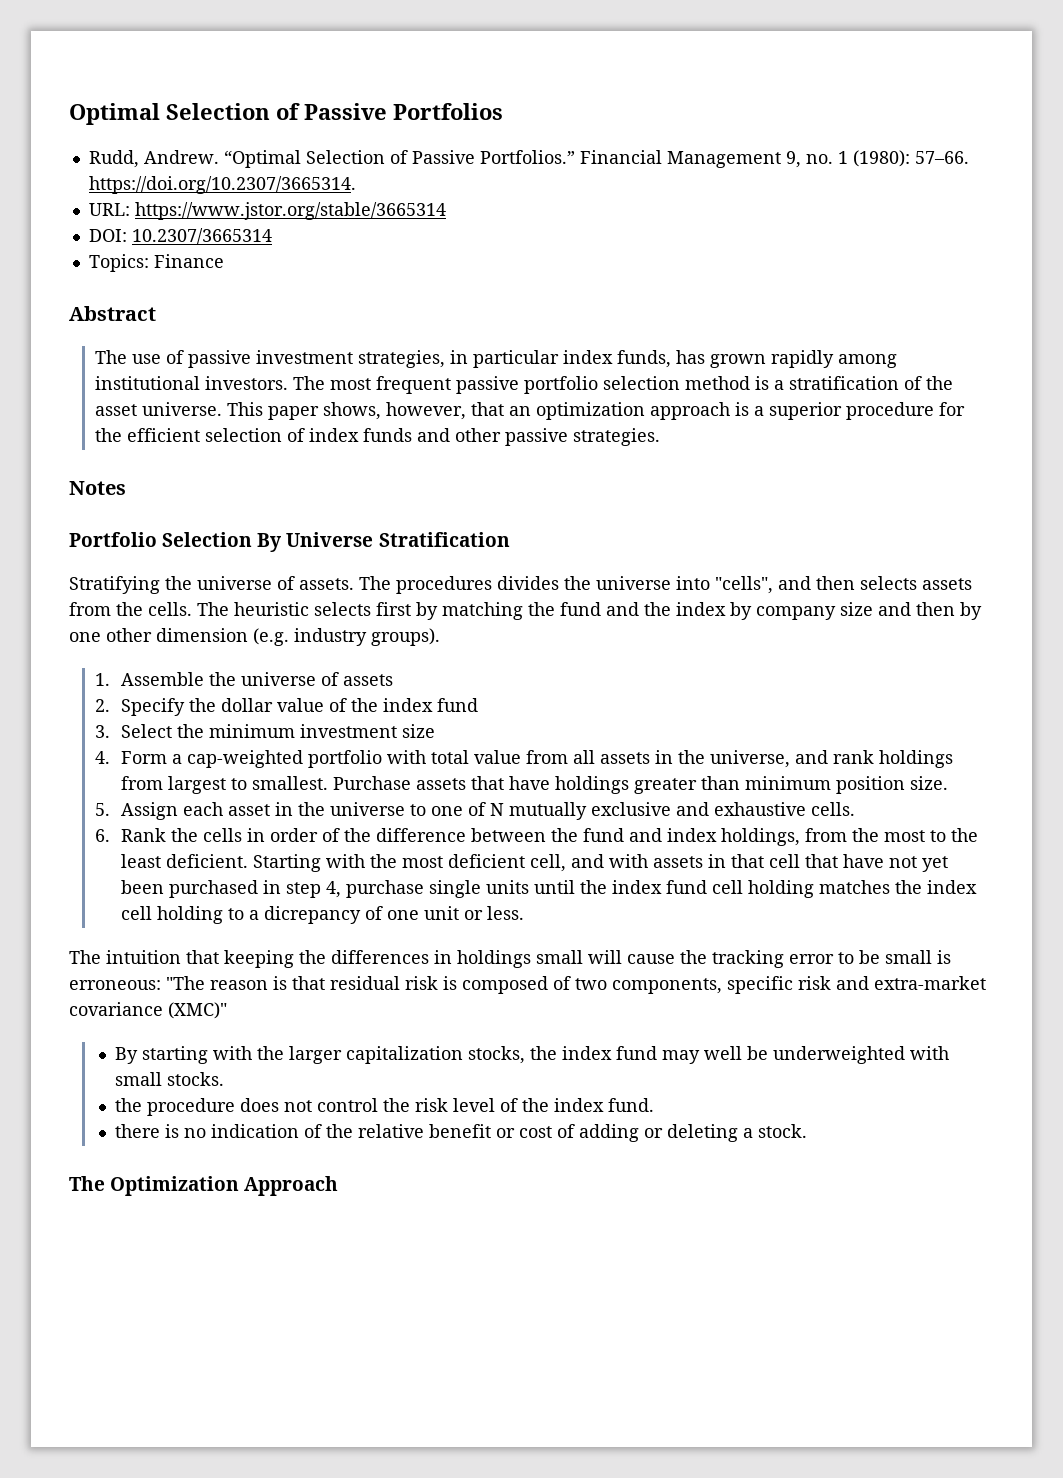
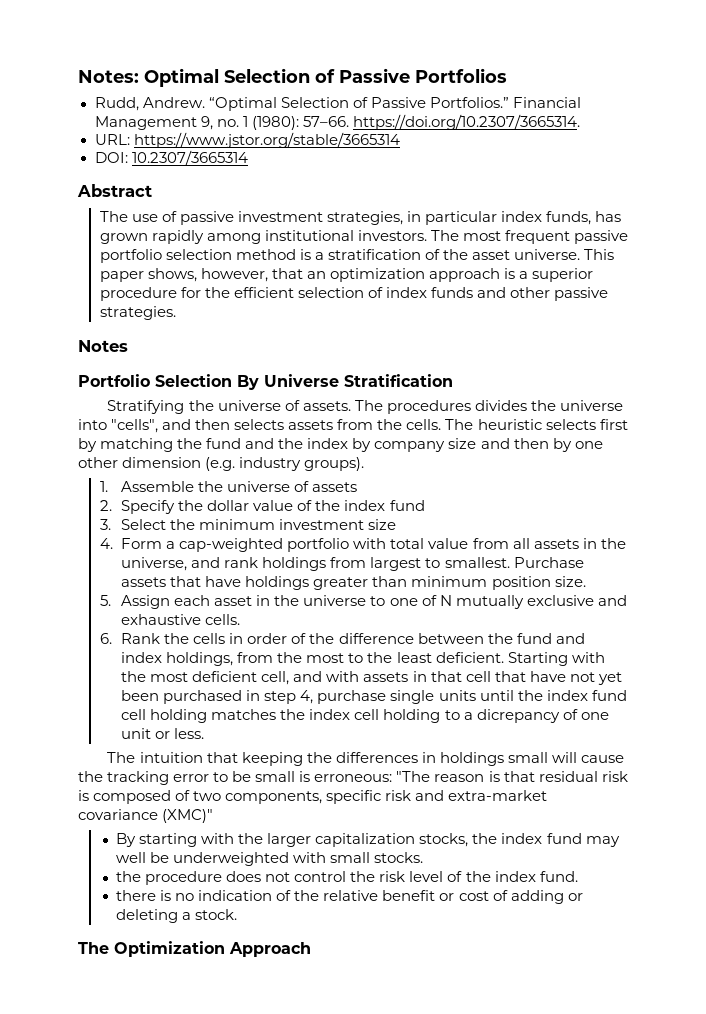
- Optimal Selection of Passive Portfolios
+ Notes: Optimal Selection of Passive Portfolios
- Topics: Finance

